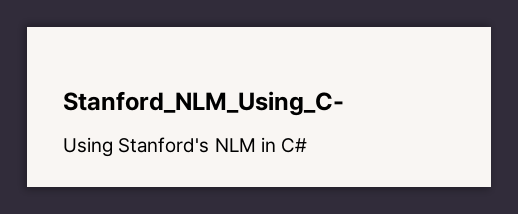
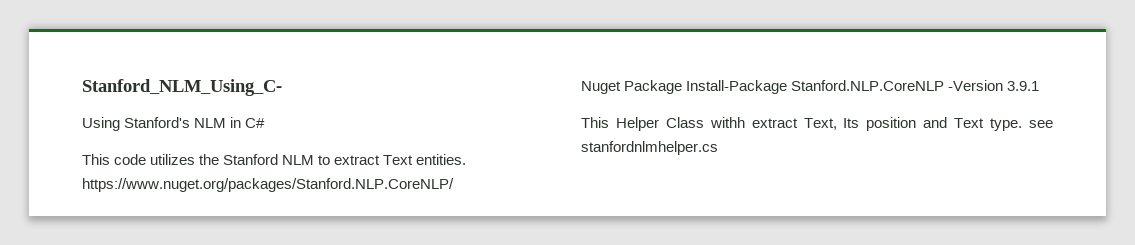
+ This code utilizes the Stanford NLM to extract Text entities. https://www.nuget.org/packages/Stanford.NLP.CoreNLP/
+ Nuget Package Install-Package Stanford.NLP.CoreNLP -Version 3.9.1
+ This Helper Class withh extract Text, Its position and Text type. see stanfordnlmhelper.cs

